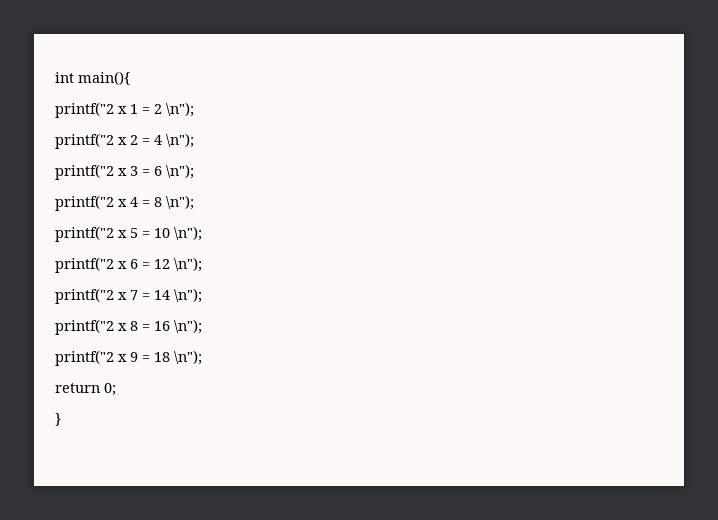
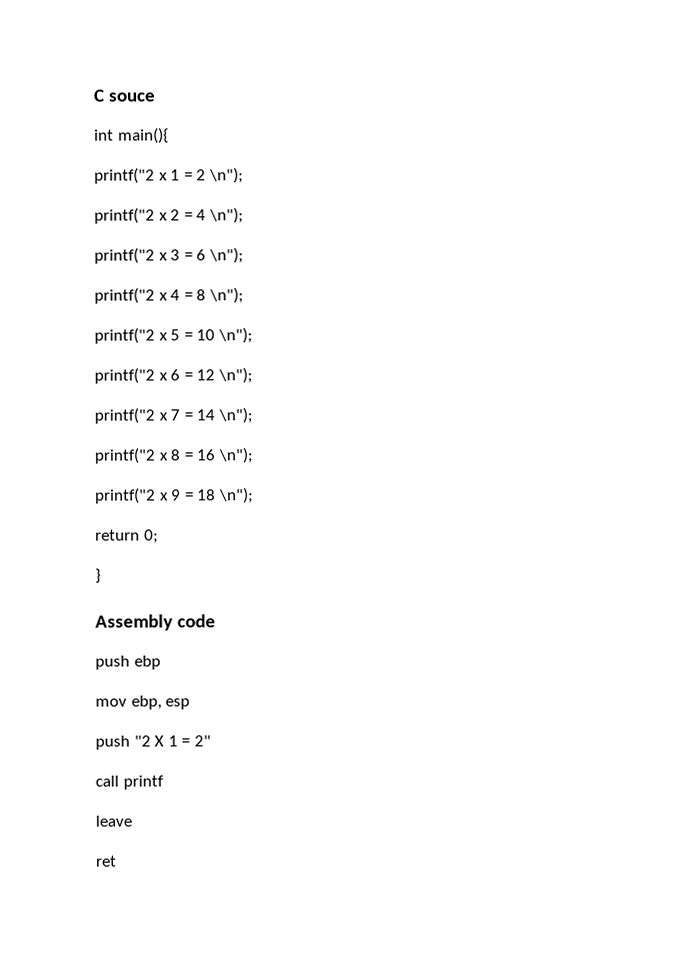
+ C souce
+ Assembly code
+ push ebp
+ mov ebp, esp
+ push "2 X 1 = 2"
+ call printf
+ leave
+ ret

